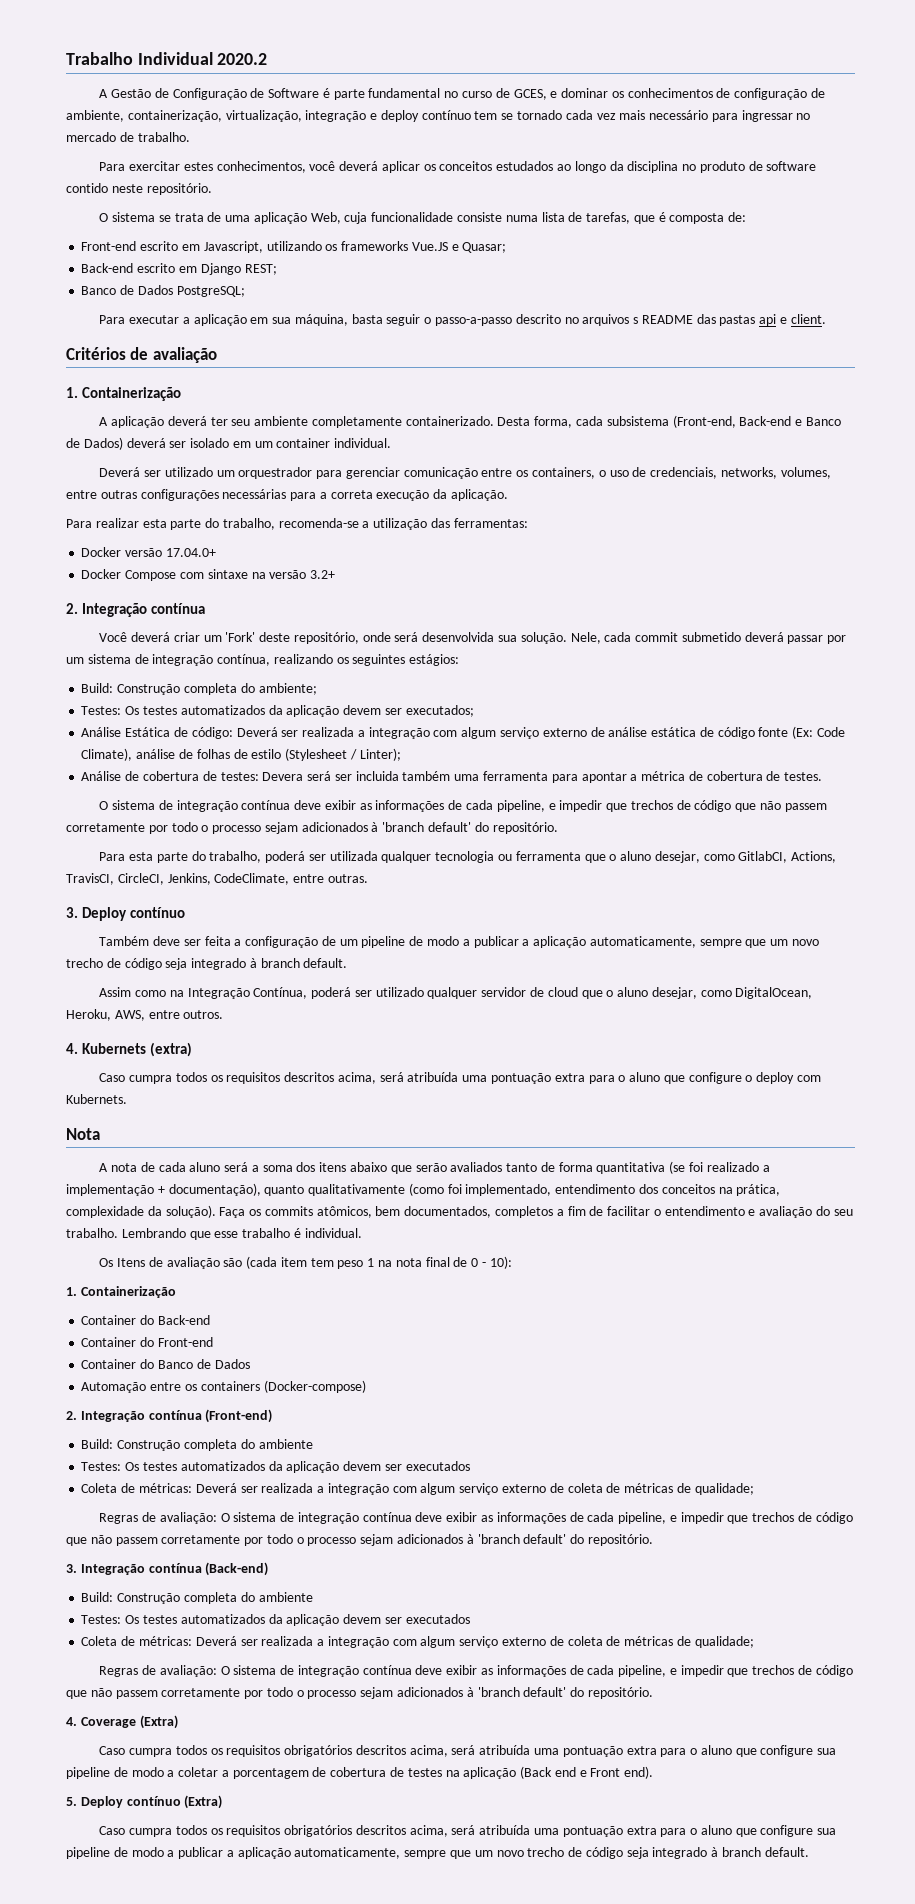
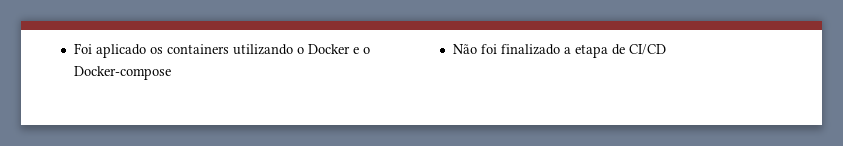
- Trabalho Individual 2020.2
- A Gestão de Configuração de Software é parte fundamental no curso de GCES, e dominar os conhecimentos de configuração de ambiente, containerização, virtualização, integração e deploy contínuo tem se tornado cada vez mais necessário para ingressar no mercado de trabalho.
- Para exercitar estes conhecimentos, você deverá aplicar os conceitos estudados ao longo da disciplina no produto de software contido neste repositório.
- O sistema se trata de uma aplicação Web, cuja funcionalidade consiste numa lista de tarefas, que é composta de:
- Front-end escrito em Javascript, utilizando os frameworks Vue.JS e Quasar;
- Back-end escrito em Django REST;
- Banco de Dados PostgreSQL;
- Para executar a aplicação em sua máquina, basta seguir o passo-a-passo descrito no arquivos s README das pastas api e client.
- Critérios de avaliação
- 1. Containerização
- A aplicação deverá ter seu ambiente completamente containerizado. Desta forma, cada subsistema (Front-end, Back-end e Banco de Dados) deverá ser isolado em um container individual.
- Deverá ser utilizado um orquestrador para gerenciar comunicação entre os containers, o uso de credenciais, networks, volumes, entre outras configurações necessárias para a correta execução da aplicação.
- Para realizar esta parte do trabalho, recomenda-se a utilização das ferramentas:
- Docker versão 17.04.0+
- Docker Compose com sintaxe na versão 3.2+
- 2. Integração contínua
- Você deverá criar um 'Fork' deste repositório, onde será desenvolvida sua solução. Nele, cada commit submetido deverá passar por um sistema de integração contínua, realizando os seguintes estágios:
- Build: Construção completa do ambiente;
- Testes: Os testes automatizados da aplicação devem ser executados;
- Análise Estática de código: Deverá ser realizada a integração com algum serviço externo de análise estática de código fonte (Ex: Code Climate), análise de folhas de estilo (Stylesheet / Linter);
- Análise de cobertura de testes: Devera será ser incluida também uma ferramenta para apontar a métrica de cobertura de testes.
- O sistema de integração contínua deve exibir as informações de cada pipeline, e impedir que trechos de código que não passem corretamente por todo o processo sejam adicionados à 'branch default' do repositório.
- Para esta parte do trabalho, poderá ser utilizada qualquer tecnologia ou ferramenta que o aluno desejar, como GitlabCI, Actions, TravisCI, CircleCI, Jenkins, CodeClimate, entre outras.
- 3. Deploy contínuo
- Também deve ser feita a configuração de um pipeline de modo a publicar a aplicação automaticamente, sempre que um novo trecho de código seja integrado à branch default.
- Assim como na Integração Contínua, poderá ser utilizado qualquer servidor de cloud que o aluno desejar, como DigitalOcean, Heroku, AWS, entre outros.
- 4. Kubernets (extra)
- Caso cumpra todos os requisitos descritos acima, será atribuída uma pontuação extra para o aluno que configure o deploy com Kubernets.
- Nota
- A nota de cada aluno será a soma dos itens abaixo que serão avaliados tanto de forma quantitativa (se foi realizado a implementação + documentação), quanto qualitativamente (como foi implementado, entendimento dos conceitos na prática, complexidade da solução). Faça os commits atômicos, bem documentados, completos a fim de facilitar o entendimento e avaliação do seu trabalho. Lembrando que esse trabalho é individual.
- Os Itens de avaliação são (cada item tem peso 1 na nota final de 0 - 10):
- 1. Containerização
- Container do Back-end
- Container do Front-end
- Container do Banco de Dados
- Automação entre os containers (Docker-compose)
- 2. Integração contínua (Front-end)
- Build: Construção completa do ambiente
- Testes: Os testes automatizados da aplicação devem ser executados
- Coleta de métricas: Deverá ser realizada a integração com algum serviço externo de coleta de métricas de qualidade;
- Regras de avaliação: O sistema de integração contínua deve exibir as informações de cada pipeline, e impedir que trechos de código que não passem corretamente por todo o processo sejam adicionados à 'branch default' do repositório.
- 3. Integração contínua (Back-end)
- Build: Construção completa do ambiente
- Testes: Os testes automatizados da aplicação devem ser executados
- Coleta de métricas: Deverá ser realizada a integração com algum serviço externo de coleta de métricas de qualidade;
- Regras de avaliação: O sistema de integração contínua deve exibir as informações de cada pipeline, e impedir que trechos de código que não passem corretamente por todo o processo sejam adicionados à 'branch default' do repositório.
- 4. Coverage (Extra)
- Caso cumpra todos os requisitos obrigatórios descritos acima, será atribuída uma pontuação extra para o aluno que configure sua pipeline de modo a coletar a porcentagem de cobertura de testes na aplicação (Back end e Front end).
- 5. Deploy contínuo (Extra)
- Caso cumpra todos os requisitos obrigatórios descritos acima, será atribuída uma pontuação extra para o aluno que configure sua pipeline de modo a publicar a aplicação automaticamente, sempre que um novo trecho de código seja integrado à branch default.
+ Foi aplicado os containers utilizando o Docker e o Docker-compose
+ Não foi finalizado a etapa de CI/CD

